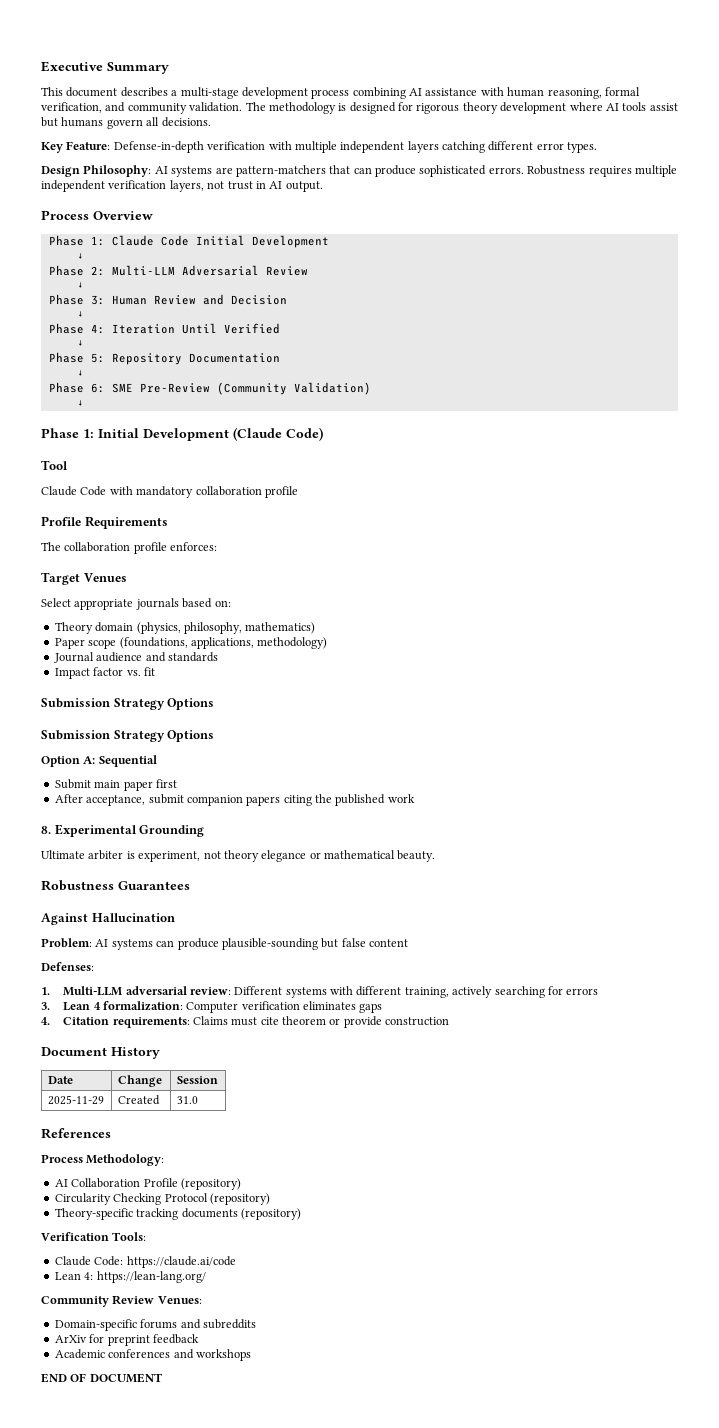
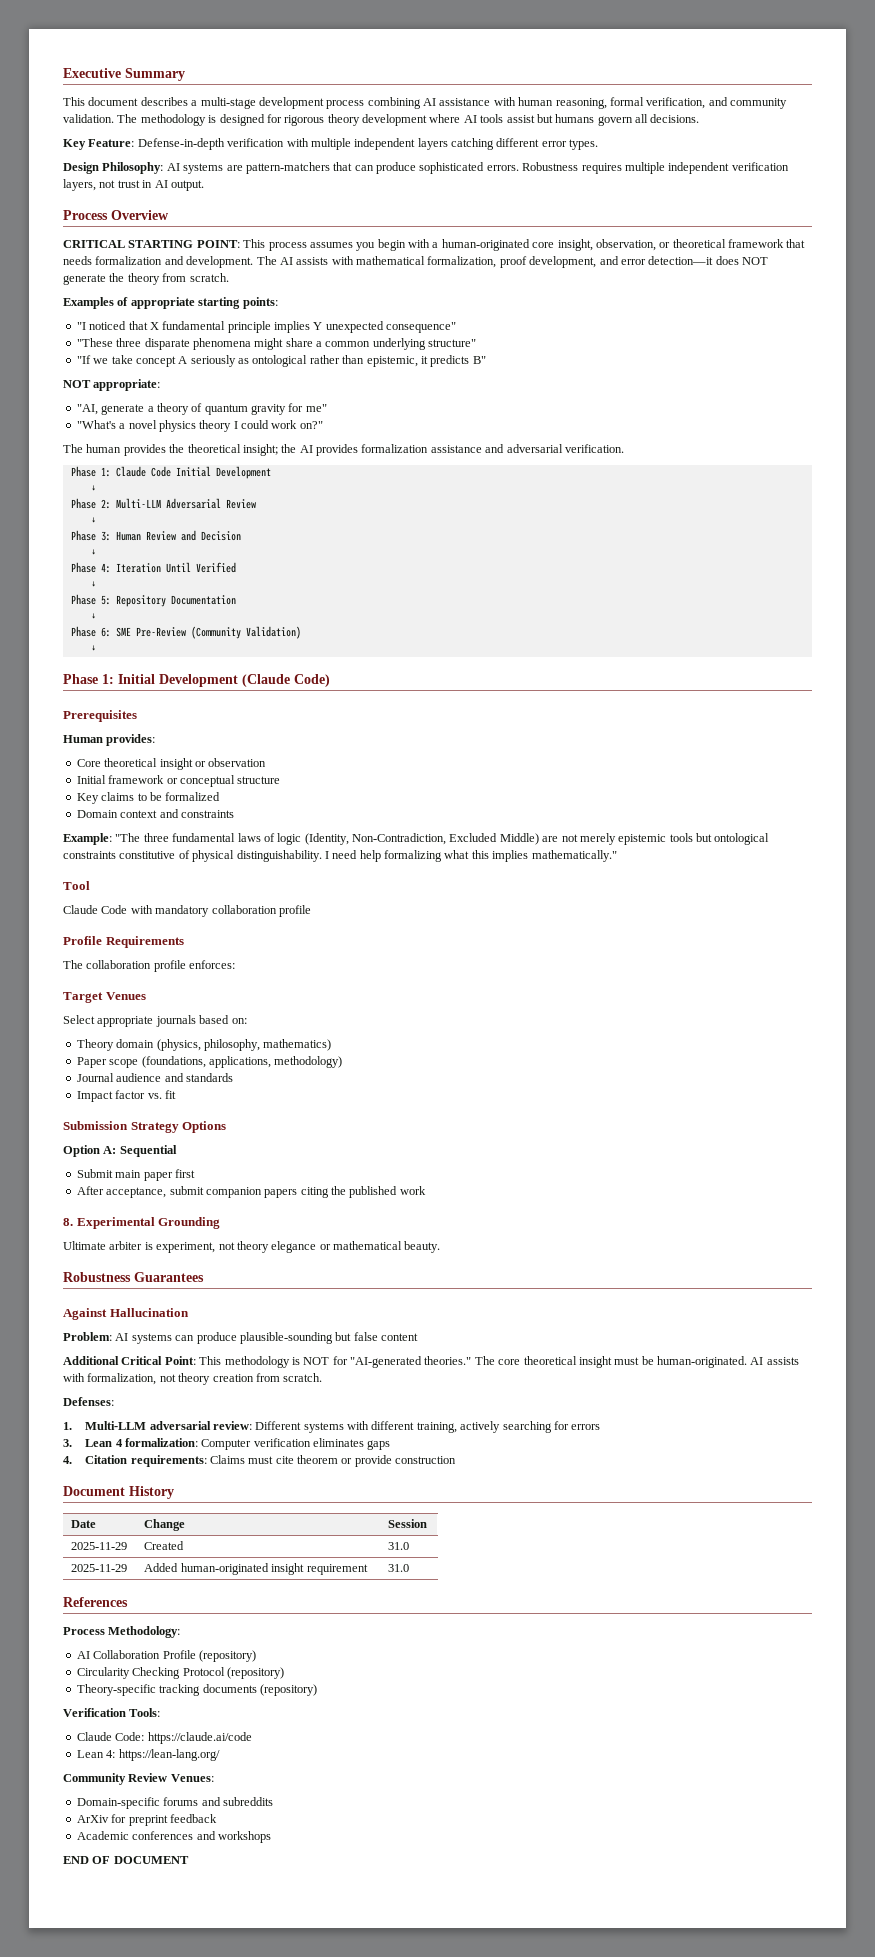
+ CRITICAL STARTING POINT: This process assumes you begin with a human-originated core insight, observation, or theoretical framework that needs formalization and development. The AI assists with mathematical formalization, proof development, and error detection—it does NOT generate the theory from scratch.
+ Examples of appropriate starting points:
+ "I noticed that X fundamental principle implies Y unexpected consequence"
+ "These three disparate phenomena might share a common underlying structure"
+ "If we take concept A seriously as ontological rather than epistemic, it predicts B"
+ NOT appropriate:
+ "AI, generate a theory of quantum gravity for me"
+ "What's a novel physics theory I could work on?"
+ The human provides the theoretical insight; the AI provides formalization assistance and adversarial verification.
+ Prerequisites
+ Human provides:
+ Core theoretical insight or observation
+ Initial framework or conceptual structure
+ Key claims to be formalized
+ Domain context and constraints
+ Example: "The three fundamental laws of logic (Identity, Non-Contradiction, Excluded Middle) are not merely epistemic tools but ontological constraints constitutive of physical distinguishability. I need help formalizing what this implies mathematically."
  Impact factor vs. fit
- Submission Strategy Options
+ Additional Critical Point: This methodology is NOT for "AI-generated theories." The core theoretical insight must be human-originated. AI assists with formalization, not theory creation from scratch.
+ 2025-11-29 | Added human-originated insight requirement | 31.0

